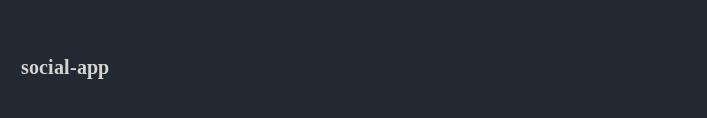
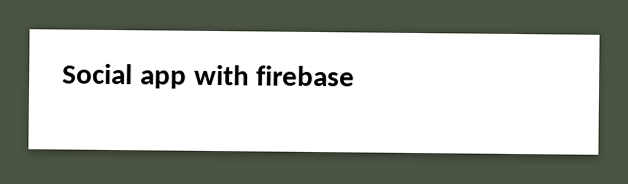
- social-app
+ Social app with firebase

